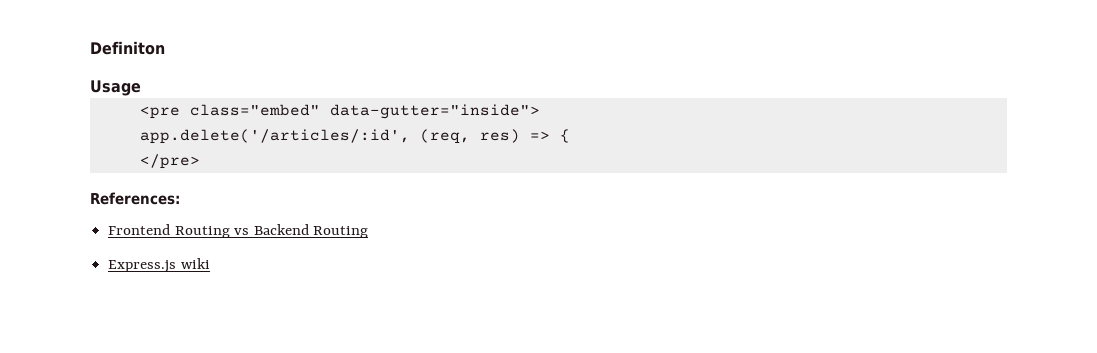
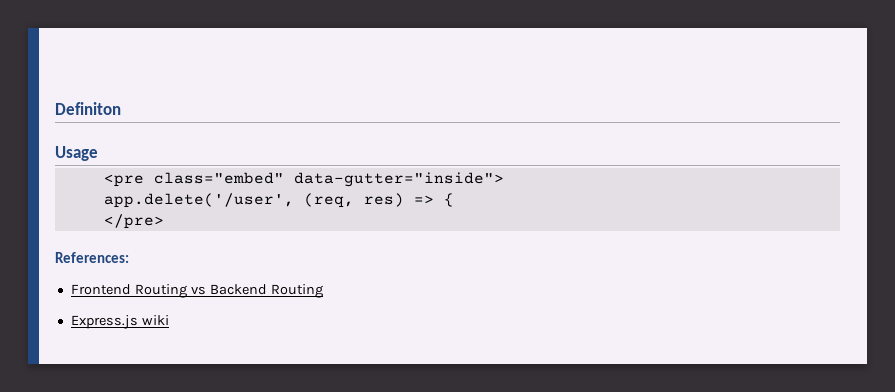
- app.delete('/articles/:id', (req, res) => {
+ app.delete('/user', (req, res) => {

